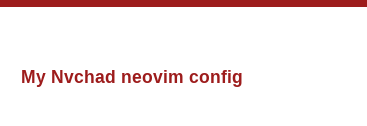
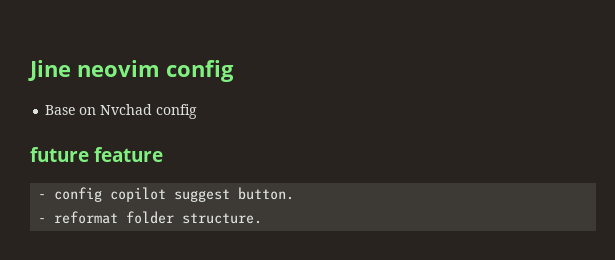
- My Nvchad neovim config
+ Jine neovim config
+ Base on Nvchad config
+ future feature
+ - config copilot suggest button.
+ - reformat folder structure.

